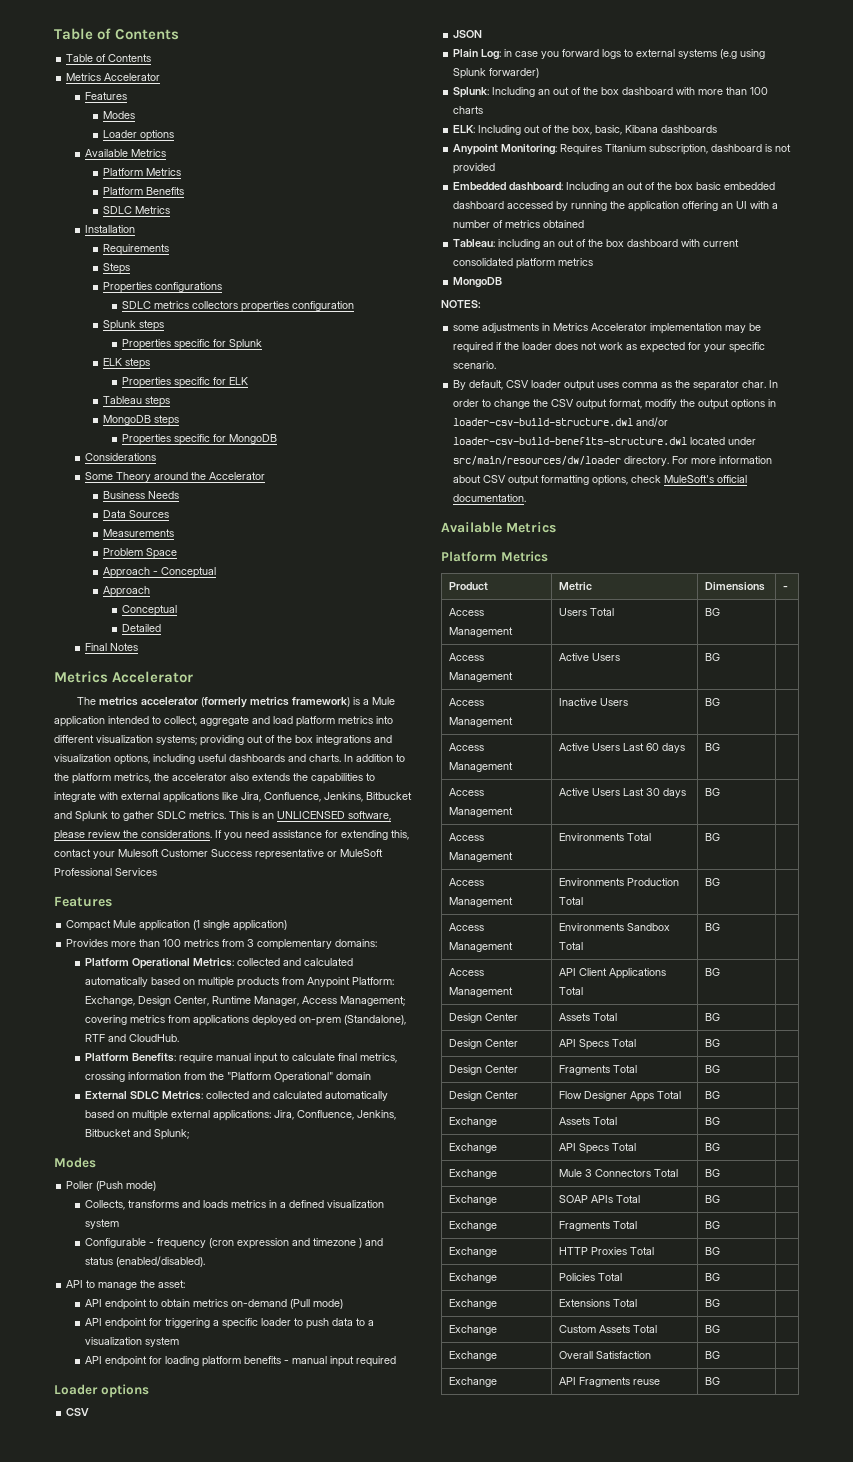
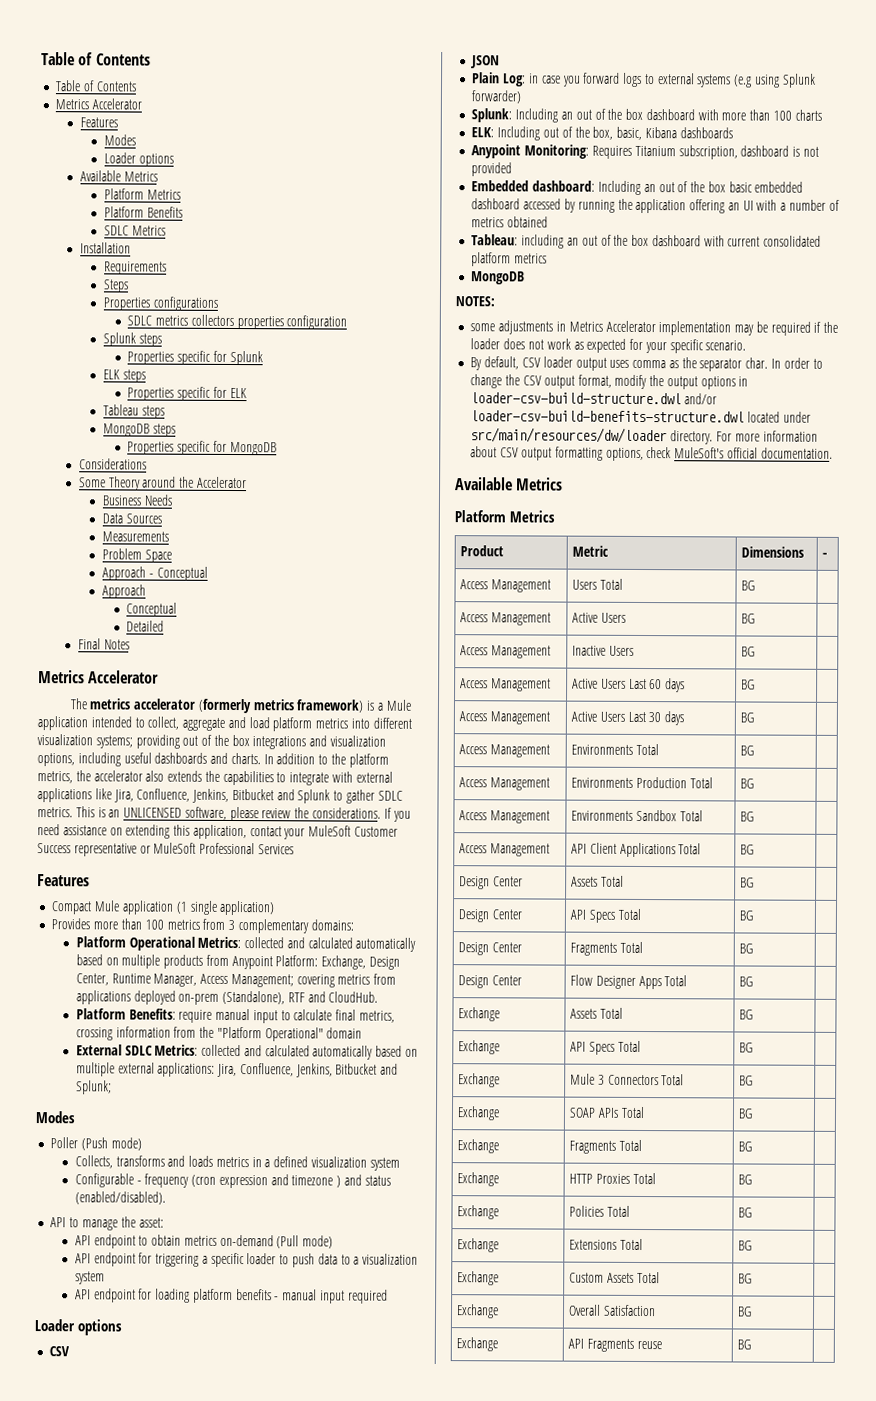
- If you need assistance for extending this, contact your Mulesoft Customer Success representative or MuleSoft Professional Services
+ If you need assistance on extending this application, contact your MuleSoft Customer Success representative or MuleSoft Professional Services

